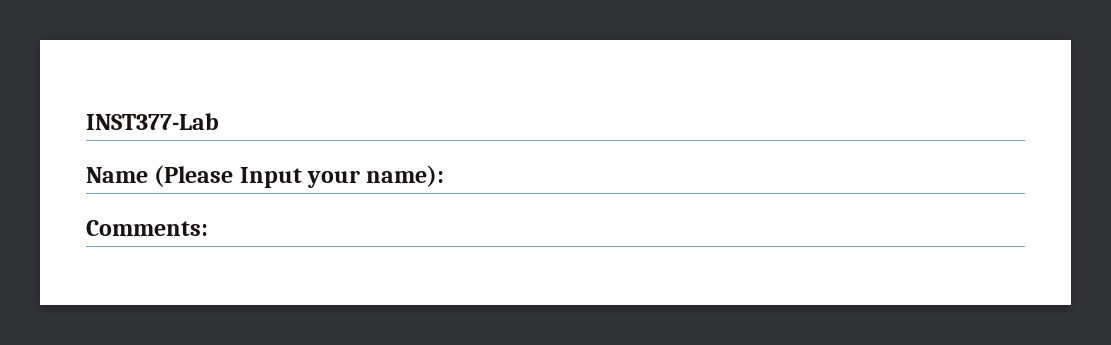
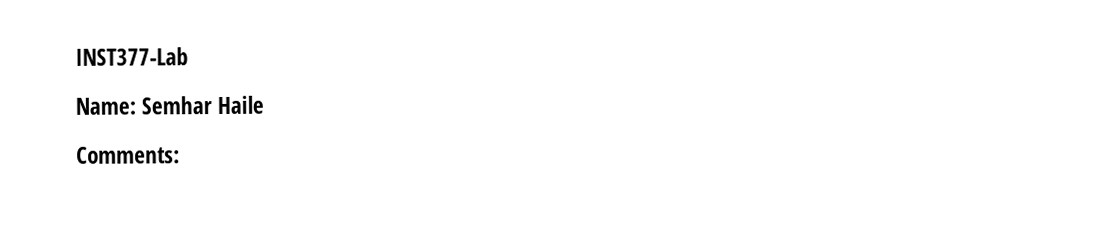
- Name (Please Input your name):
+ Name: Semhar Haile

